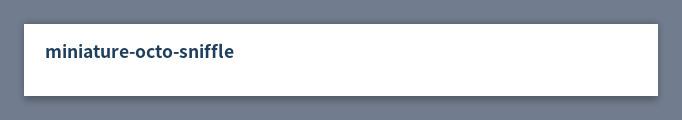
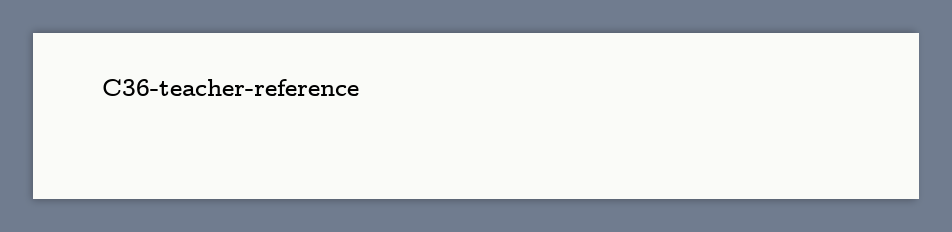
- miniature-octo-sniffle
+ C36-teacher-reference

